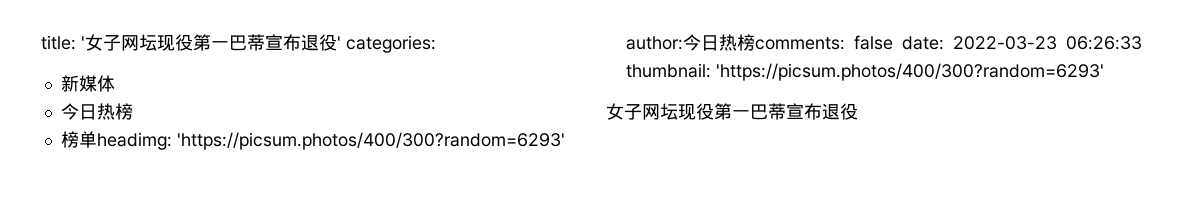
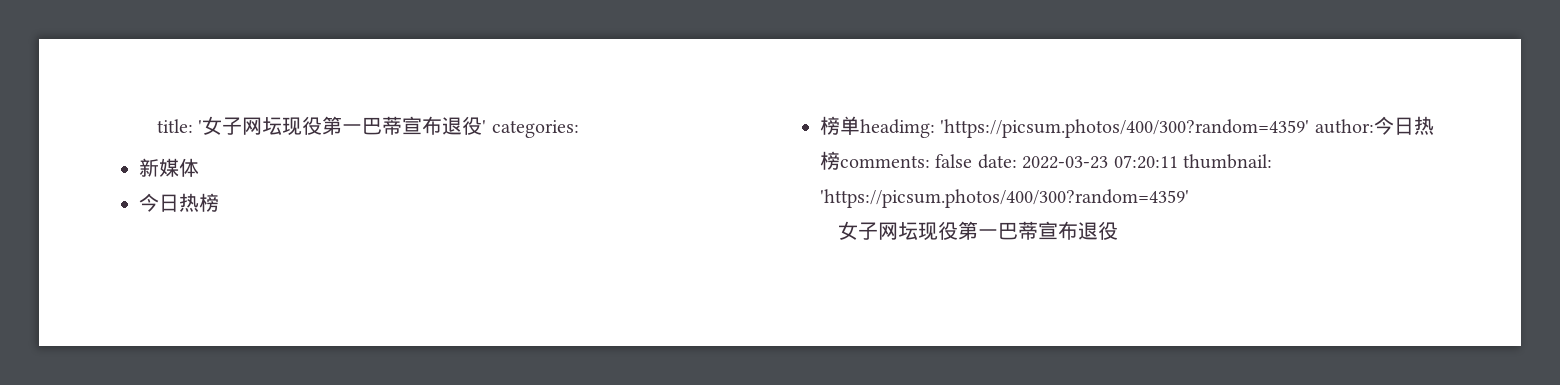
- 榜单headimg: 'https://picsum.photos/400/300?random=6293' author:今日热榜comments: false date: 2022-03-23 06:26:33 thumbnail: 'https://picsum.photos/400/300?random=6293'
+ 榜单headimg: 'https://picsum.photos/400/300?random=4359' author:今日热榜comments: false date: 2022-03-23 07:20:11 thumbnail: 'https://picsum.photos/400/300?random=4359'

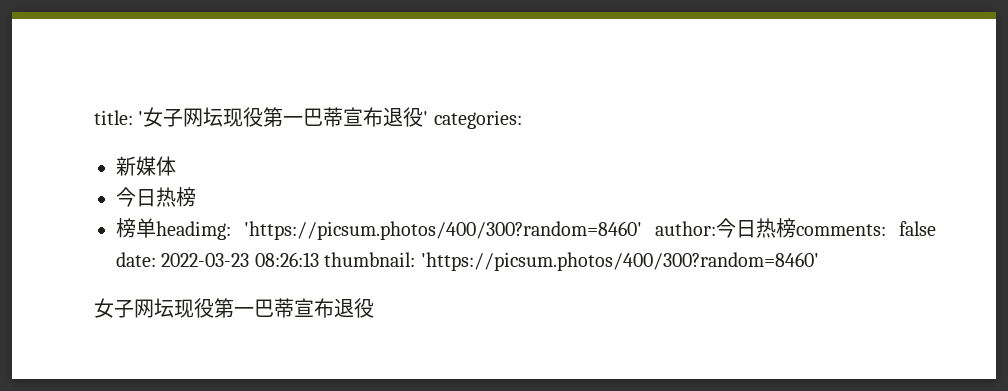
- 榜单headimg: 'https://picsum.photos/400/300?random=4359' author:今日热榜comments: false date: 2022-03-23 07:20:11 thumbnail: 'https://picsum.photos/400/300?random=4359'
+ 榜单headimg: 'https://picsum.photos/400/300?random=8460' author:今日热榜comments: false date: 2022-03-23 08:26:13 thumbnail: 'https://picsum.photos/400/300?random=8460'

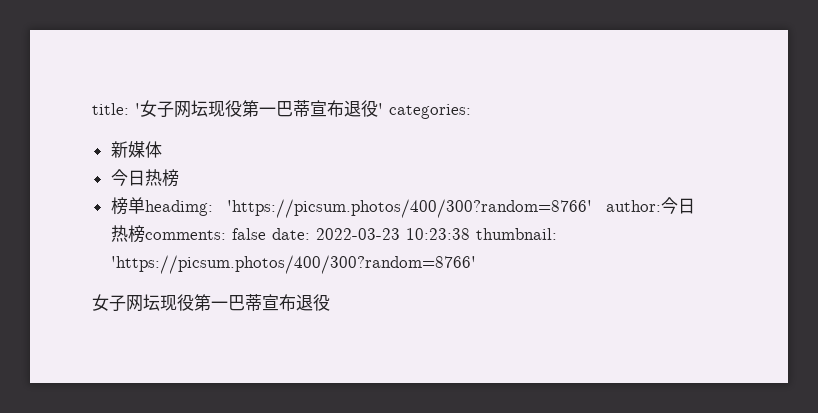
- 榜单headimg: 'https://picsum.photos/400/300?random=8460' author:今日热榜comments: false date: 2022-03-23 08:26:13 thumbnail: 'https://picsum.photos/400/300?random=8460'
+ 榜单headimg: 'https://picsum.photos/400/300?random=8766' author:今日热榜comments: false date: 2022-03-23 10:23:38 thumbnail: 'https://picsum.photos/400/300?random=8766'

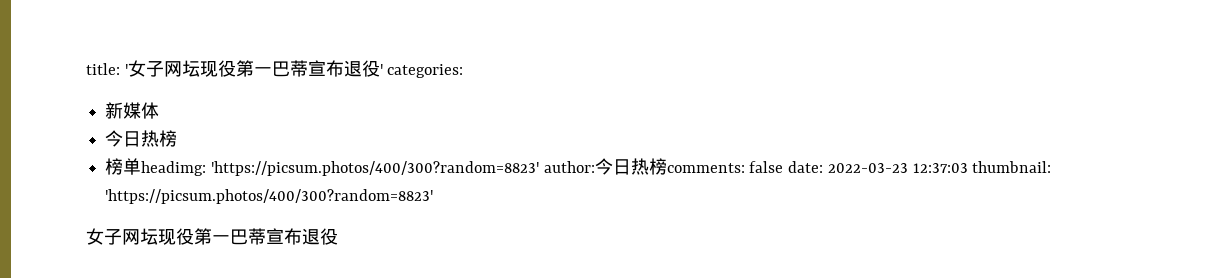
- 榜单headimg: 'https://picsum.photos/400/300?random=8766' author:今日热榜comments: false date: 2022-03-23 10:23:38 thumbnail: 'https://picsum.photos/400/300?random=8766'
+ 榜单headimg: 'https://picsum.photos/400/300?random=8823' author:今日热榜comments: false date: 2022-03-23 12:37:03 thumbnail: 'https://picsum.photos/400/300?random=8823'

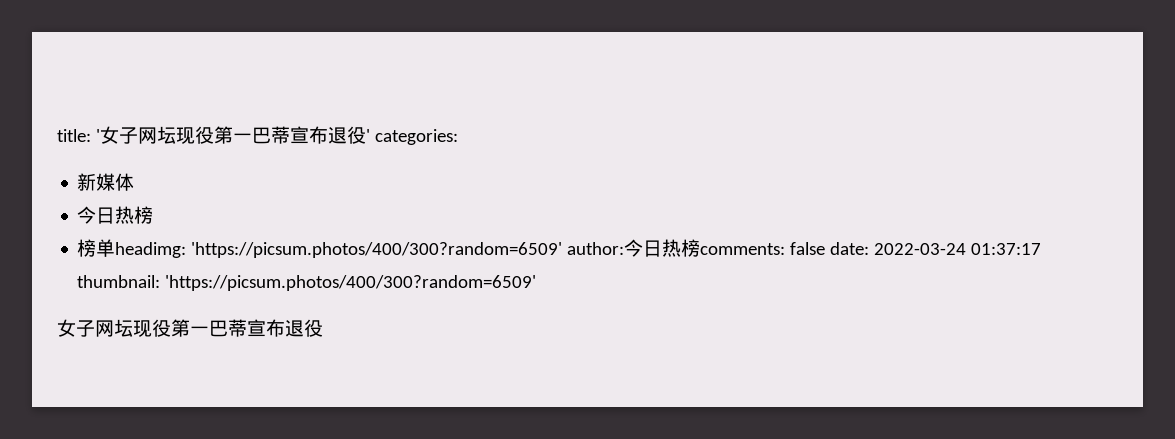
- 榜单headimg: 'https://picsum.photos/400/300?random=8823' author:今日热榜comments: false date: 2022-03-23 12:37:03 thumbnail: 'https://picsum.photos/400/300?random=8823'
+ 榜单headimg: 'https://picsum.photos/400/300?random=6509' author:今日热榜comments: false date: 2022-03-24 01:37:17 thumbnail: 'https://picsum.photos/400/300?random=6509'

